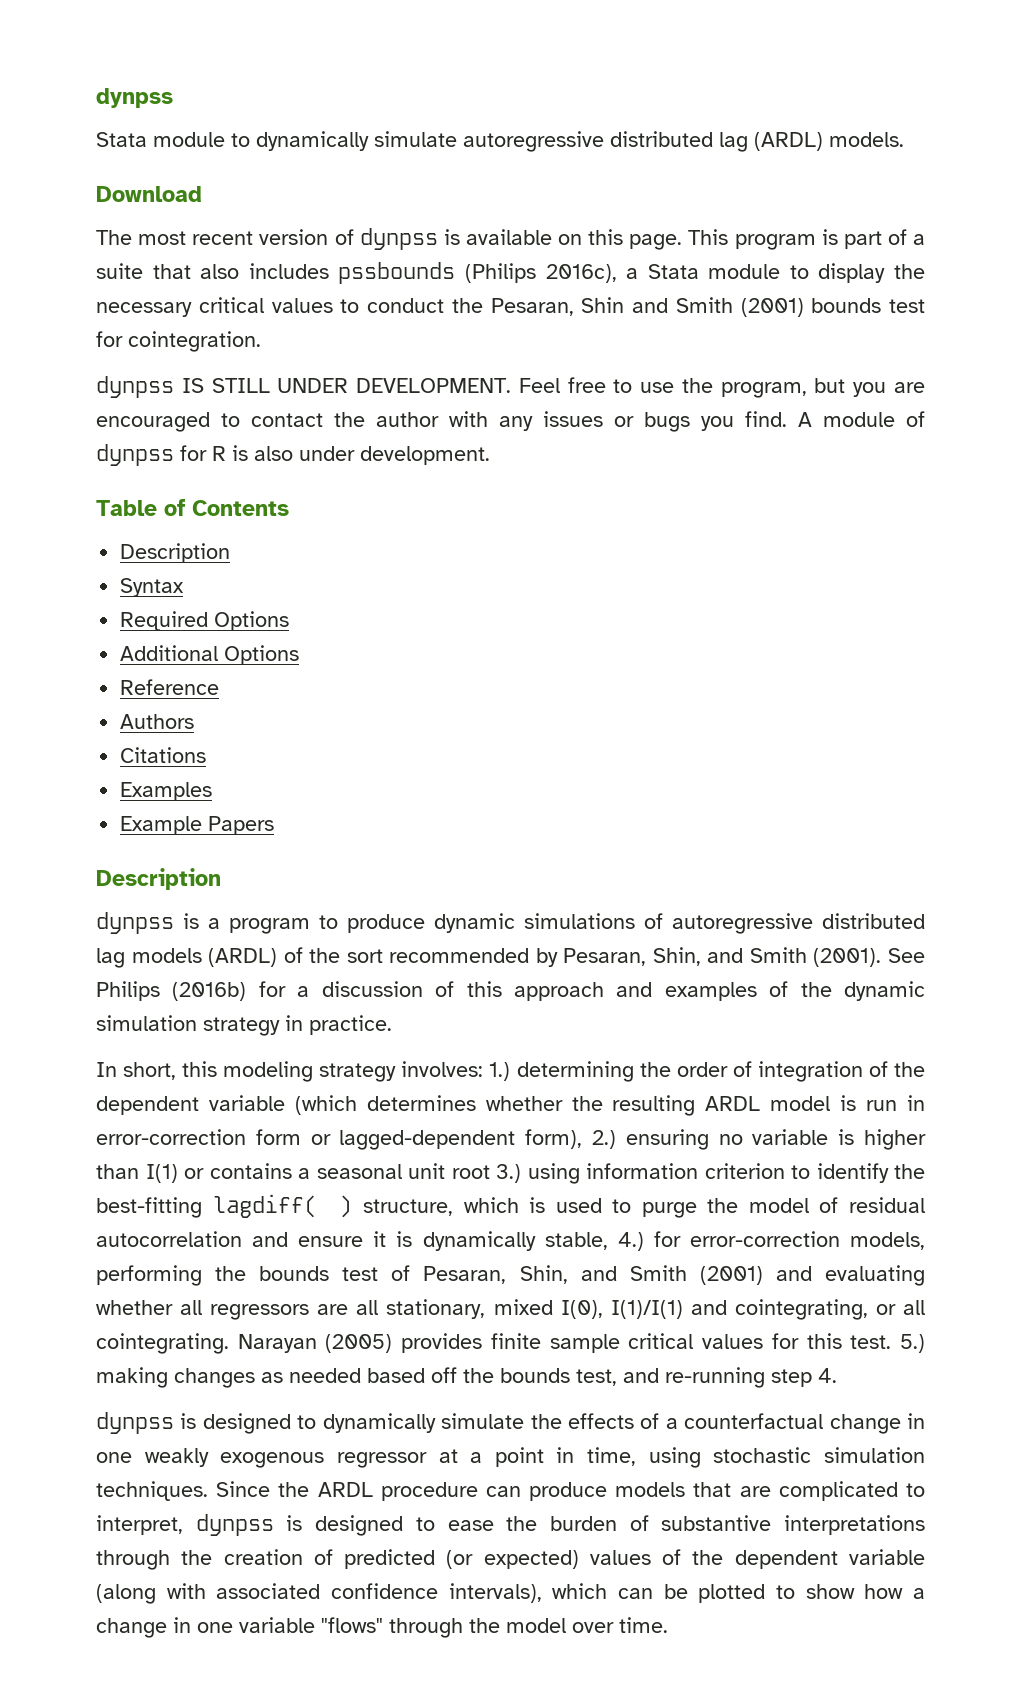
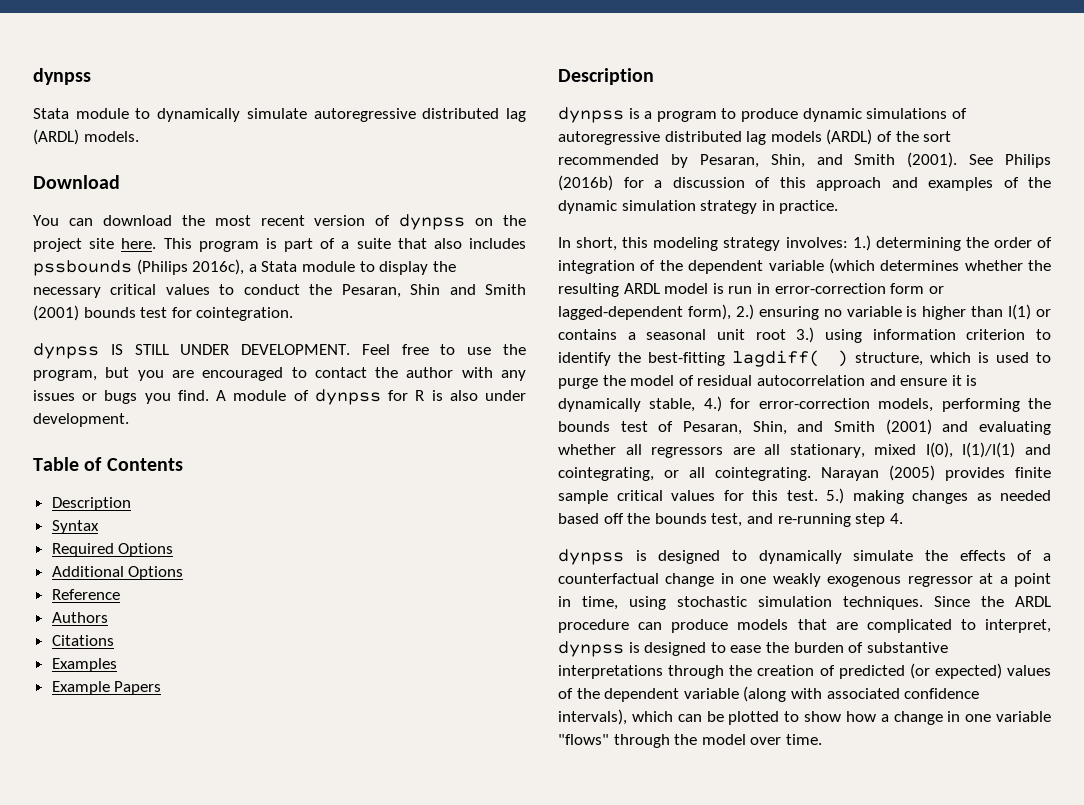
- The most recent version of dynpss is available on this page.
+ You can download the most recent version of dynpss on the project site here.

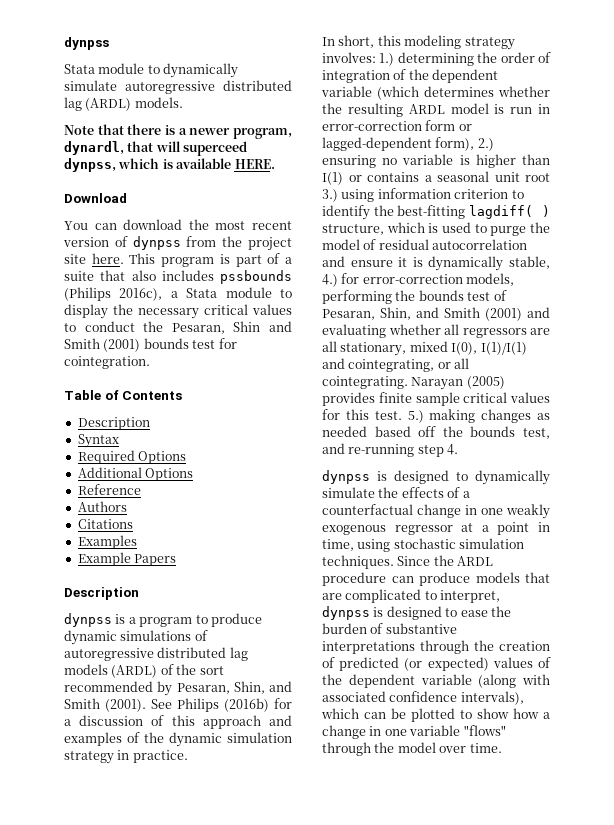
+ Note that there is a newer program, dynardl, that will superceed dynpss, which is available HERE.
- You can download the most recent version of dynpss on the project site here.
+ You can download the most recent version of dynpss from the project site here.
- dynpss IS STILL UNDER DEVELOPMENT. Feel free to use the program, but you are encouraged to contact the author with any issues or bugs you find. A module of dynpss for R is also under development.

